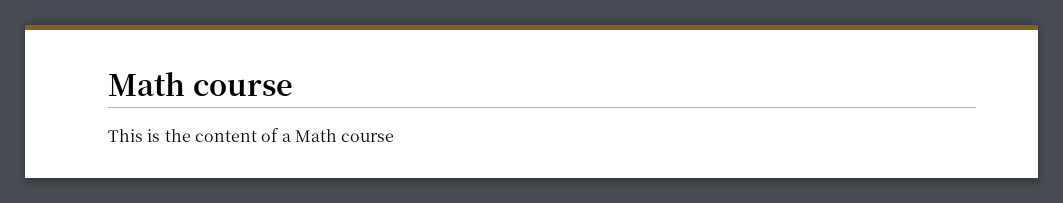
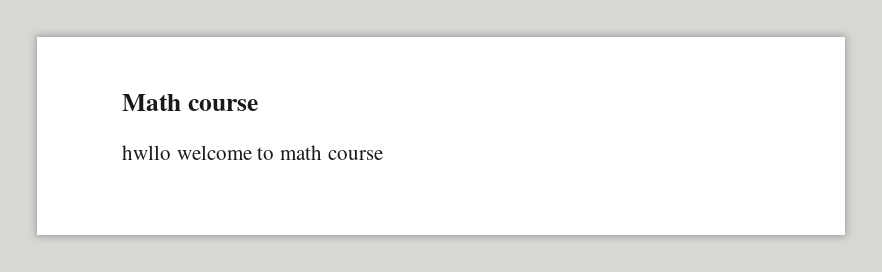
- This is the content of a Math course
+ hwllo welcome to math course

